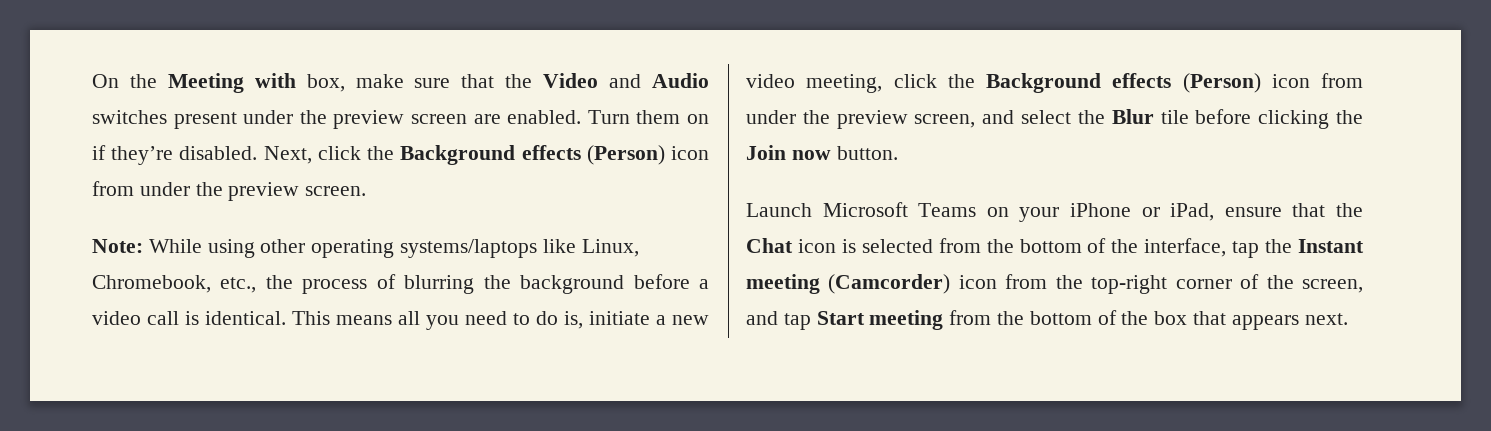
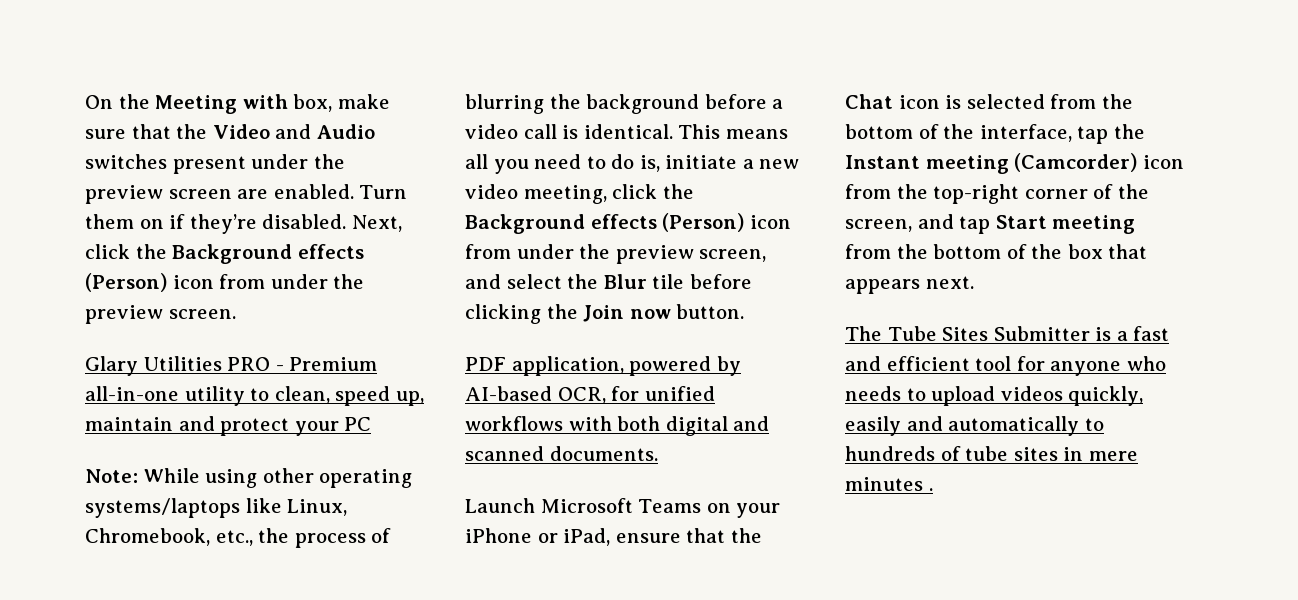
+ Glary Utilities PRO - Premium all-in-one utility to clean, speed up, maintain and protect your PC
+ PDF application, powered by AI-based OCR, for unified workflows with both digital and scanned documents.
+ The Tube Sites Submitter is a fast and efficient tool for anyone who needs to upload videos quickly, easily and automatically to hundreds of tube sites in mere minutes .

